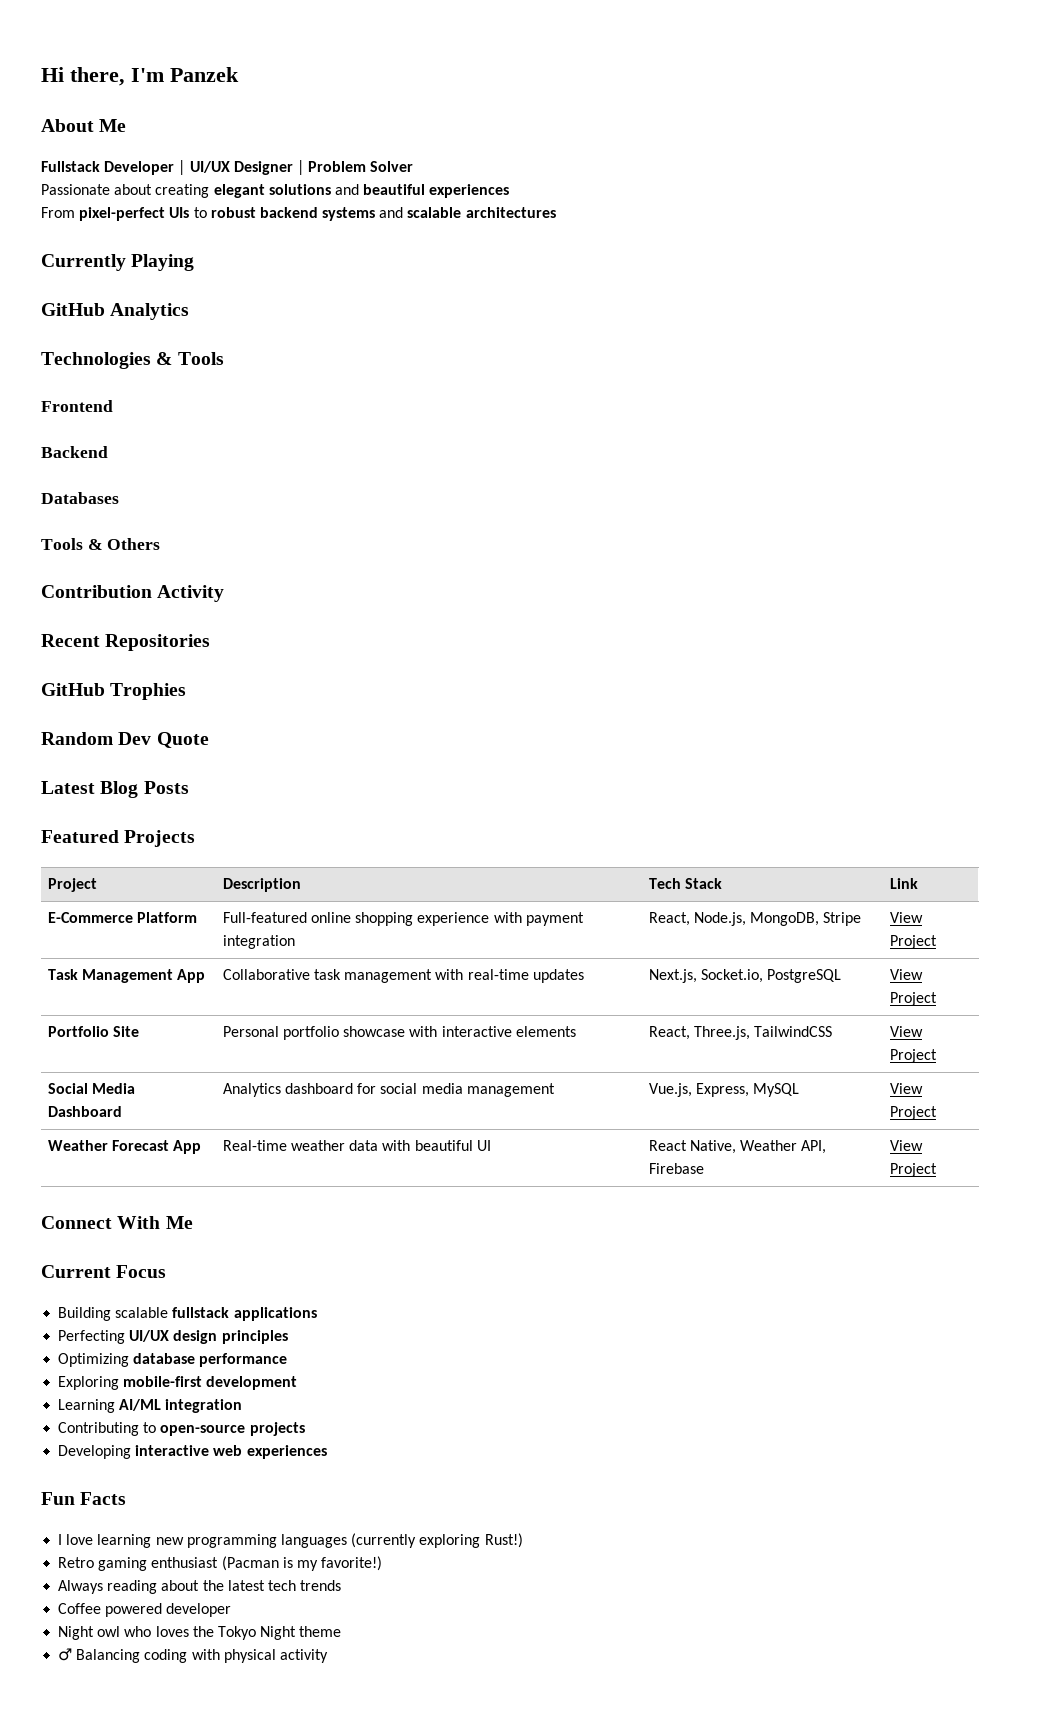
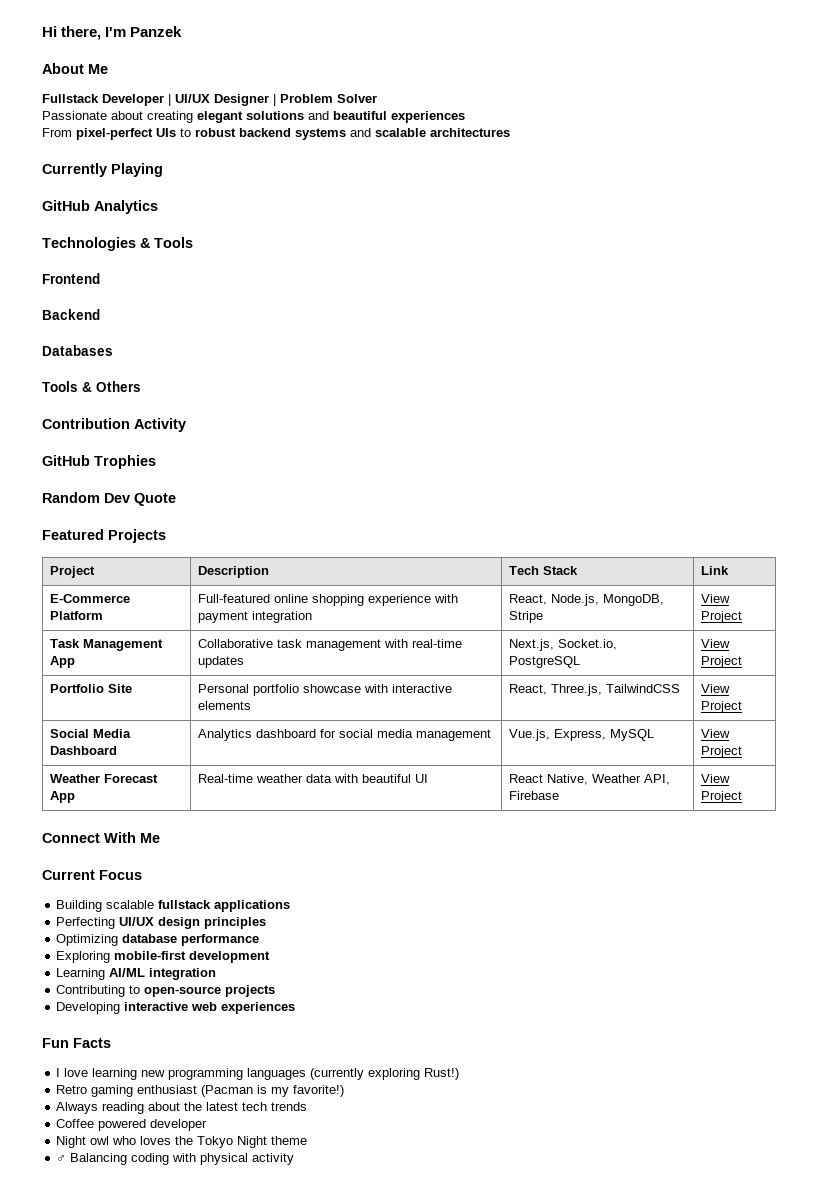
- Recent Repositories
- Latest Blog Posts

